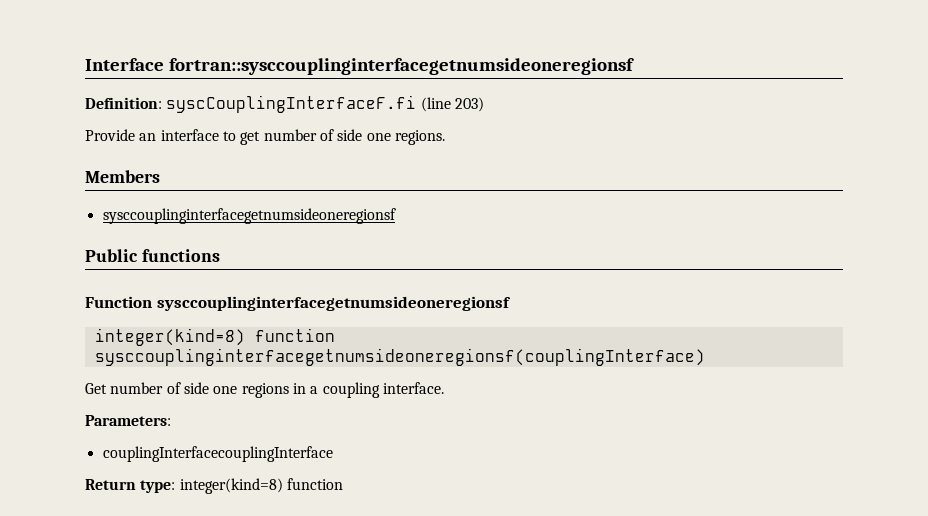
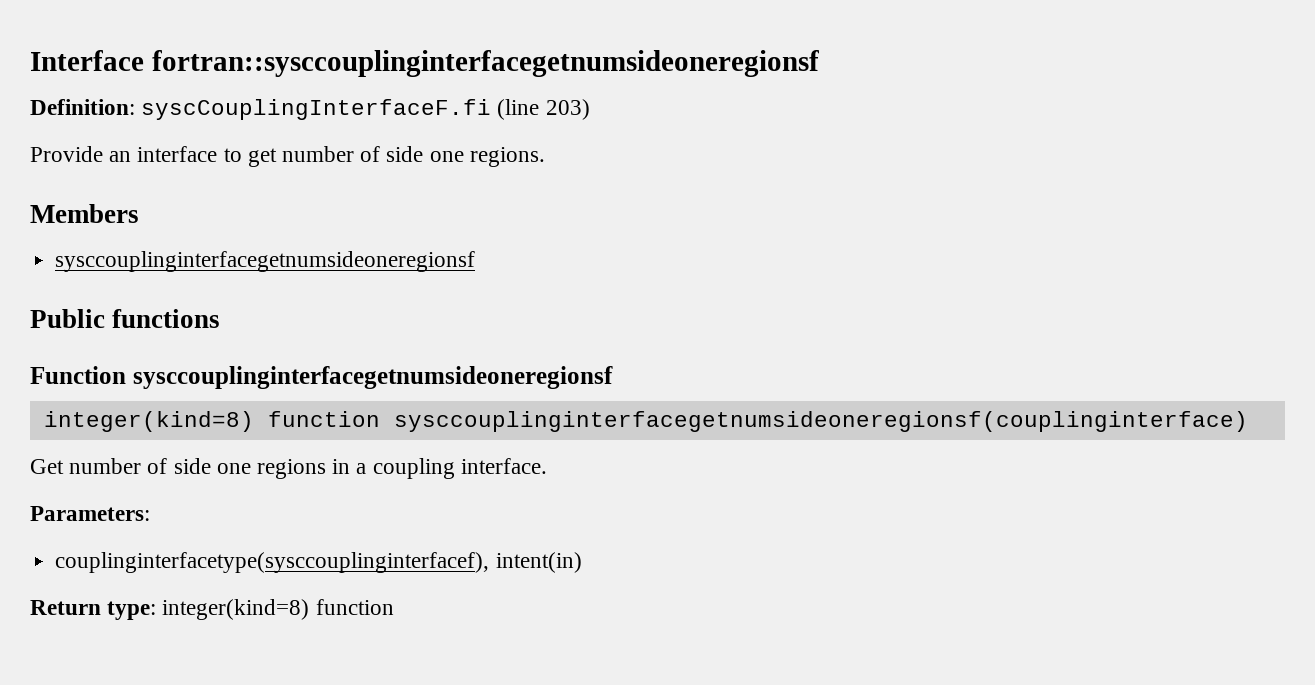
- integer(kind=8) function sysccouplinginterfacegetnumsideoneregionsf(couplingInterface)
+ integer(kind=8) function sysccouplinginterfacegetnumsideoneregionsf(couplinginterface)
- couplingInterfacecouplingInterface
+ couplinginterfacetype(sysccouplinginterfacef), intent(in)

